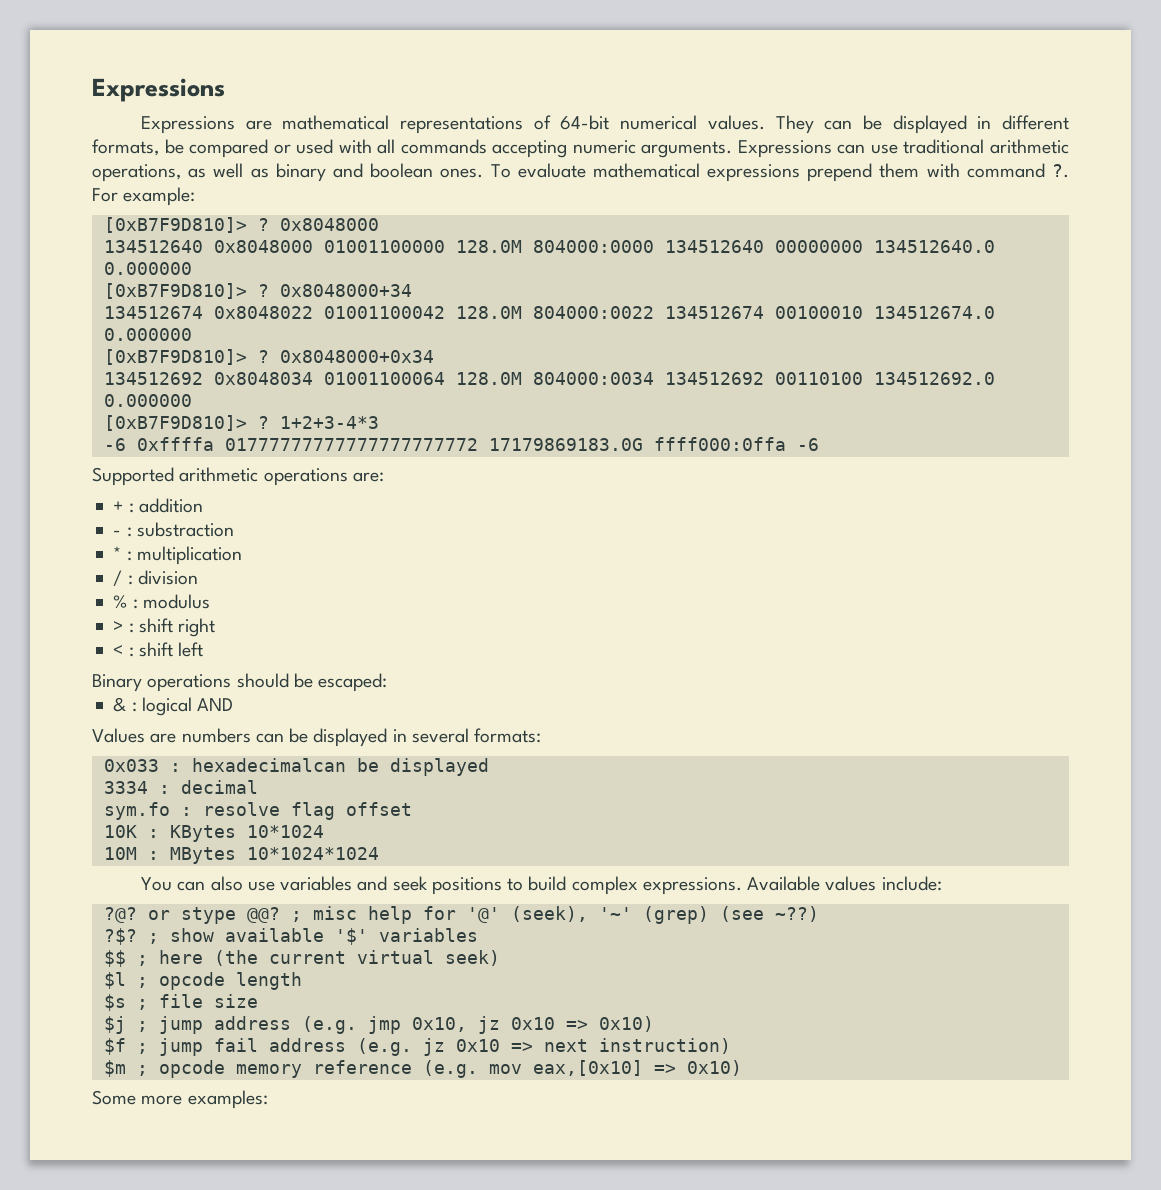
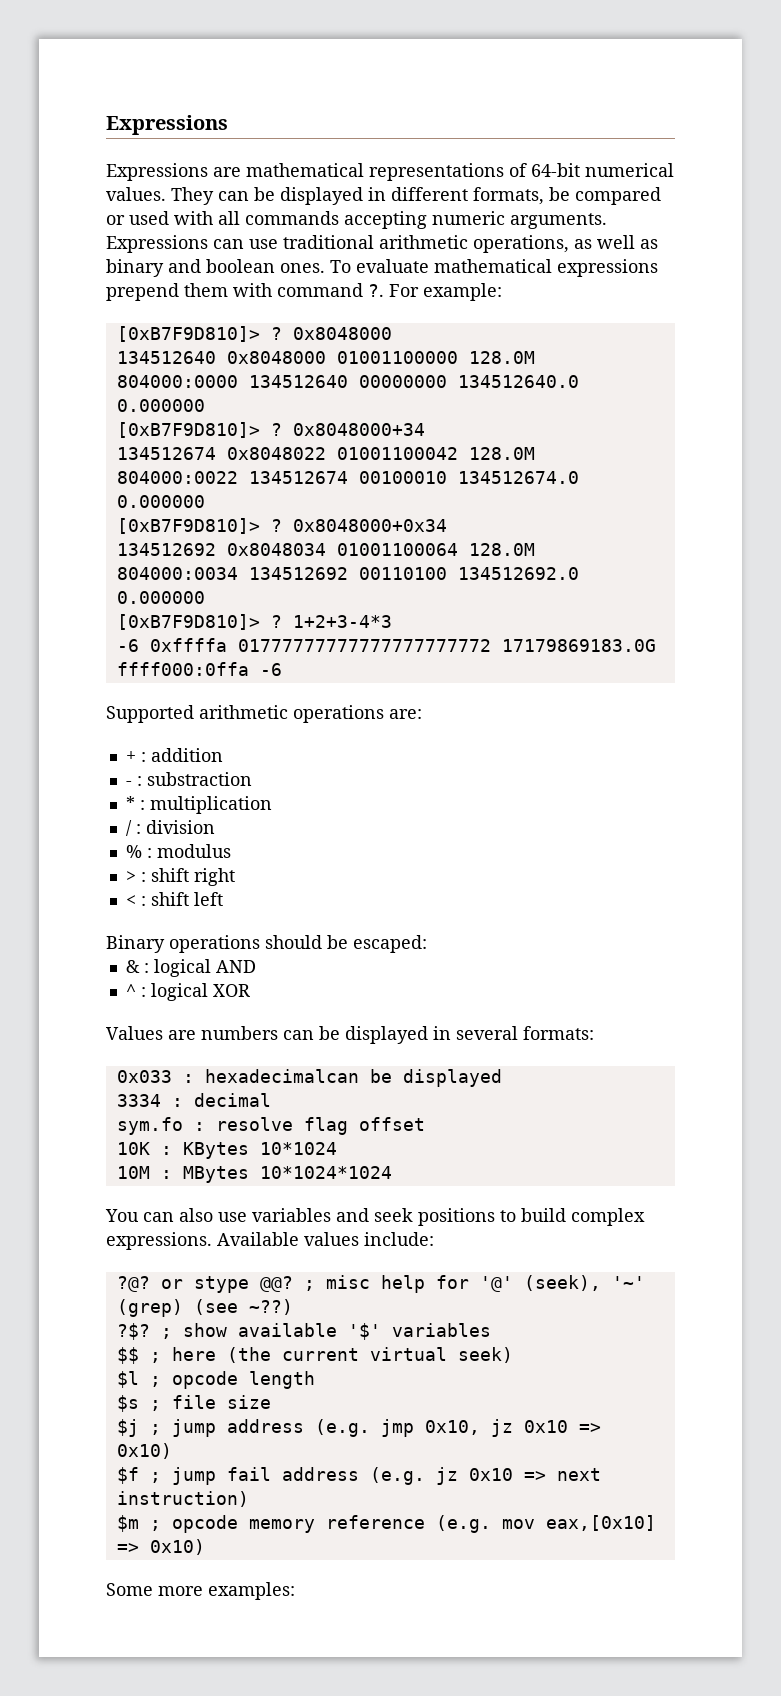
+ ^ : logical XOR

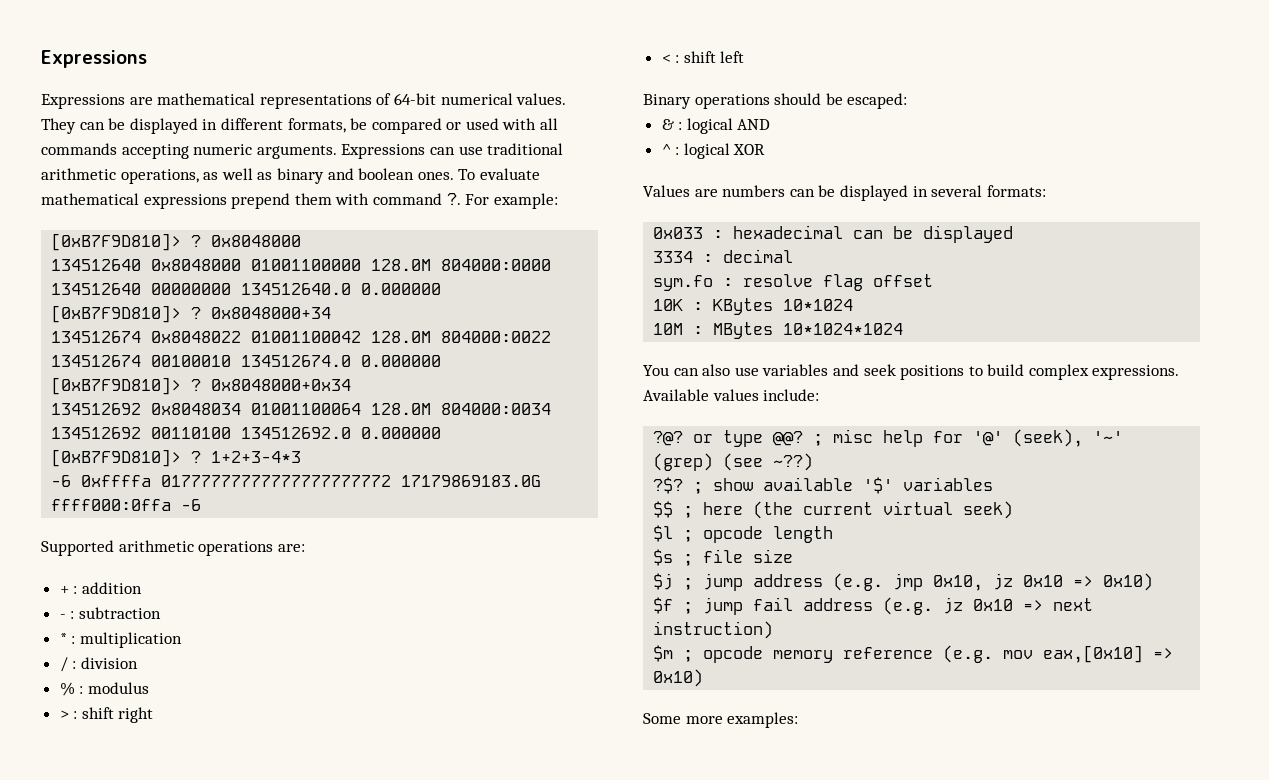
- - : substraction
+ - : subtraction
- 0x033 : hexadecimalcan be displayed
+ 0x033 : hexadecimal can be displayed
- ?@? or stype @@? ; misc help for '@' (seek), '~' (grep) (see ~??)
+ ?@? or type @@? ; misc help for '@' (seek), '~' (grep) (see ~??)

